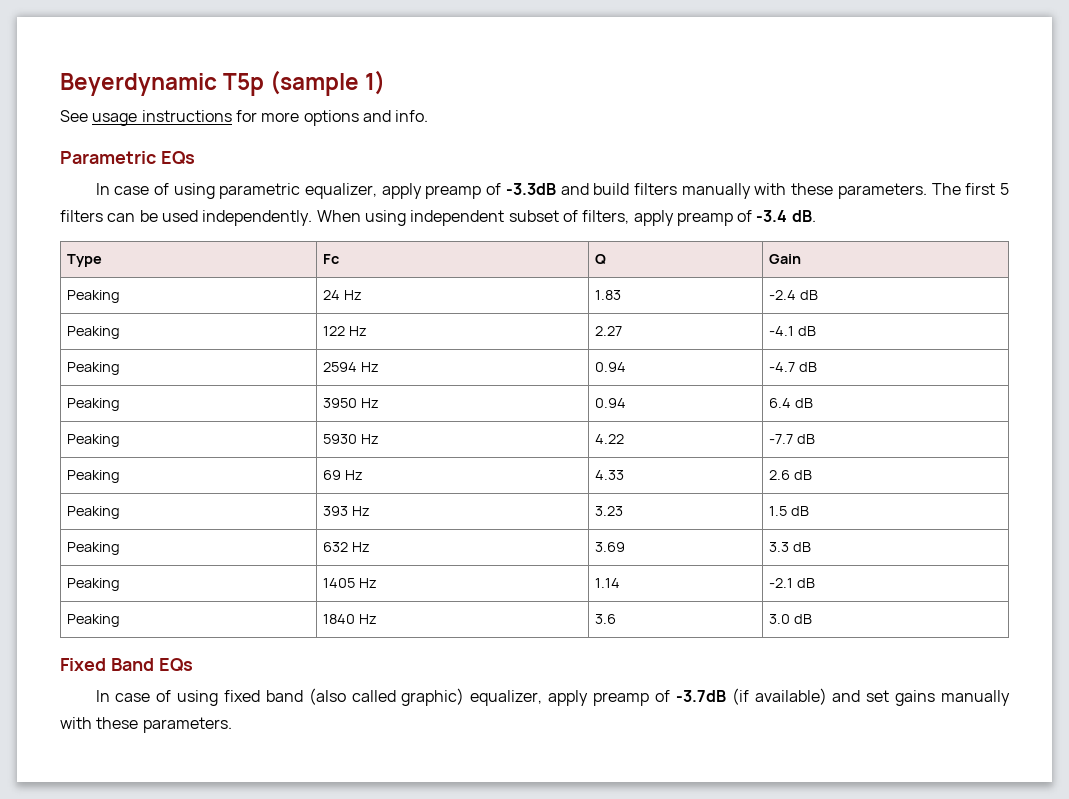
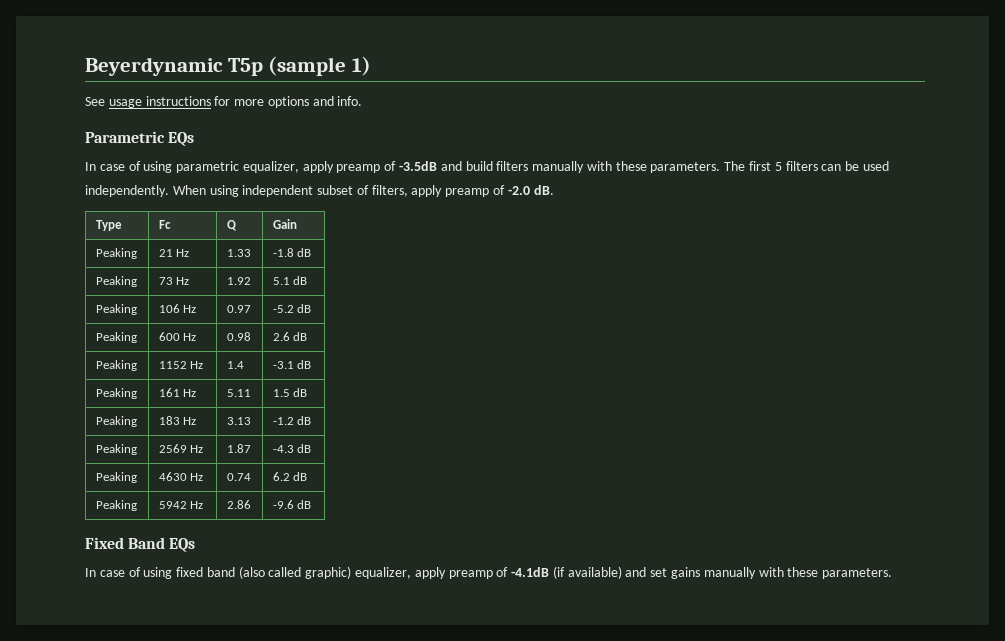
- In case of using parametric equalizer, apply preamp of -3.3dB and build filters manually with these parameters.
+ In case of using parametric equalizer, apply preamp of -3.5dB and build filters manually with these parameters.
- When using independent subset of filters, apply preamp of -3.4 dB.
+ When using independent subset of filters, apply preamp of -2.0 dB.
- Peaking | 24 Hz | 1.83 | -2.4 dB
- Peaking | 122 Hz | 2.27 | -4.1 dB
- Peaking | 2594 Hz | 0.94 | -4.7 dB
- Peaking | 3950 Hz | 0.94 | 6.4 dB
- Peaking | 5930 Hz | 4.22 | -7.7 dB
- Peaking | 69 Hz | 4.33 | 2.6 dB
+ Peaking | 21 Hz | 1.33 | -1.8 dB
+ Peaking | 73 Hz | 1.92 | 5.1 dB
+ Peaking | 106 Hz | 0.97 | -5.2 dB
+ Peaking | 600 Hz | 0.98 | 2.6 dB
- Peaking | 393 Hz | 3.23 | 1.5 dB
+ Peaking | 1152 Hz | 1.4 | -3.1 dB
+ Peaking | 161 Hz | 5.11 | 1.5 dB
- Peaking | 632 Hz | 3.69 | 3.3 dB
- Peaking | 1405 Hz | 1.14 | -2.1 dB
- Peaking | 1840 Hz | 3.6 | 3.0 dB
+ Peaking | 183 Hz | 3.13 | -1.2 dB
+ Peaking | 2569 Hz | 1.87 | -4.3 dB
+ Peaking | 4630 Hz | 0.74 | 6.2 dB
+ Peaking | 5942 Hz | 2.86 | -9.6 dB
- In case of using fixed band (also called graphic) equalizer, apply preamp of -3.7dB (if available) and set gains manually with these parameters.
+ In case of using fixed band (also called graphic) equalizer, apply preamp of -4.1dB (if available) and set gains manually with these parameters.

